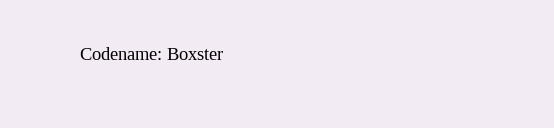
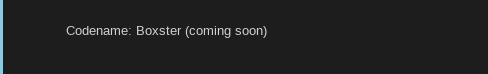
- Codename: Boxster
+ Codename: Boxster (coming soon)

